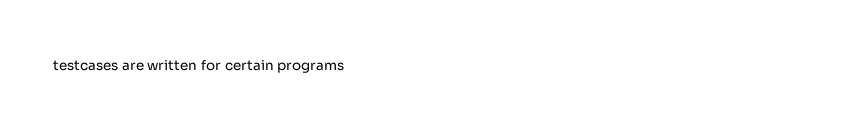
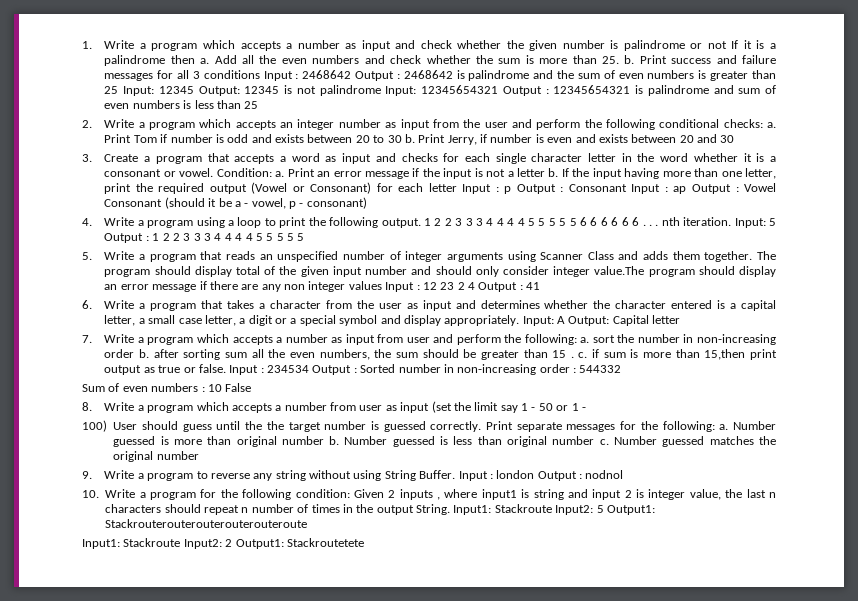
- testcases are written for certain programs
+ 1. Write a program which accepts a number as input and check whether the given number is palindrome or not If it is a palindrome then a. Add all the even numbers and check whether the sum is more than 25. b. Print success and failure messages for all 3 conditions Input : 2468642 Output : 2468642 is palindrome and the sum of even numbers is greater than 25 Input: 12345 Output: 12345 is not palindrome Input: 12345654321 Output : 12345654321 is palindrome and sum of even numbers is less than 25
+ 2. Write a program which accepts an integer number as input from the user and perform the following conditional checks: a. Print Tom if number is odd and exists between 20 to 30 b. Print Jerry, if number is even and exists between 20 and 30
+ 3. Create a program that accepts a word as input and checks for each single character letter in the word whether it is a consonant or vowel. Condition: a. Print an error message if the input is not a letter b. If the input having more than one letter, print the required output (Vowel or Consonant) for each letter Input : p Output : Consonant Input : ap Output : Vowel Consonant (should it be a - vowel, p - consonant)
+ 4. Write a program using a loop to print the following output. 1 2 2 3 3 3 4 4 4 4 5 5 5 5 5 6 6 6 6 6 6 . . . nth iteration. Input: 5 Output : 1 2 2 3 3 3 4 4 4 4 5 5 5 5 5
+ 5. Write a program that reads an unspecified number of integer arguments using Scanner Class and adds them together. The program should display total of the given input number and should only consider integer value.The program should display an error message if there are any non integer values Input : 12 23 2 4 Output : 41
+ 6. Write a program that takes a character from the user as input and determines whether the character entered is a capital letter, a small case letter, a digit or a special symbol and display appropriately. Input: A Output: Capital letter
+ 7. Write a program which accepts a number as input from user and perform the following: a. sort the number in non-increasing order b. after sorting sum all the even numbers, the sum should be greater than 15 . c. if sum is more than 15,then print output as true or false. Input : 234534 Output : Sorted number in non-increasing order : 544332
+ Sum of even numbers : 10 False
+ 8. Write a program which accepts a number from user as input (set the limit say 1 - 50 or 1 -
+ 100) User should guess until the the target number is guessed correctly. Print separate messages for the following: a. Number guessed is more than original number b. Number guessed is less than original number c. Number guessed matches the original number
+ 9. Write a program to reverse any string without using String Buffer. Input : london Output : nodnol
+ 10. Write a program for the following condition: Given 2 inputs , where input1 is string and input 2 is integer value, the last n characters should repeat n number of times in the output String. Input1: Stackroute Input2: 5 Output1: Stackrouterouterouterouterouteroute
+ Input1: Stackroute Input2: 2 Output1: Stackroutetete

